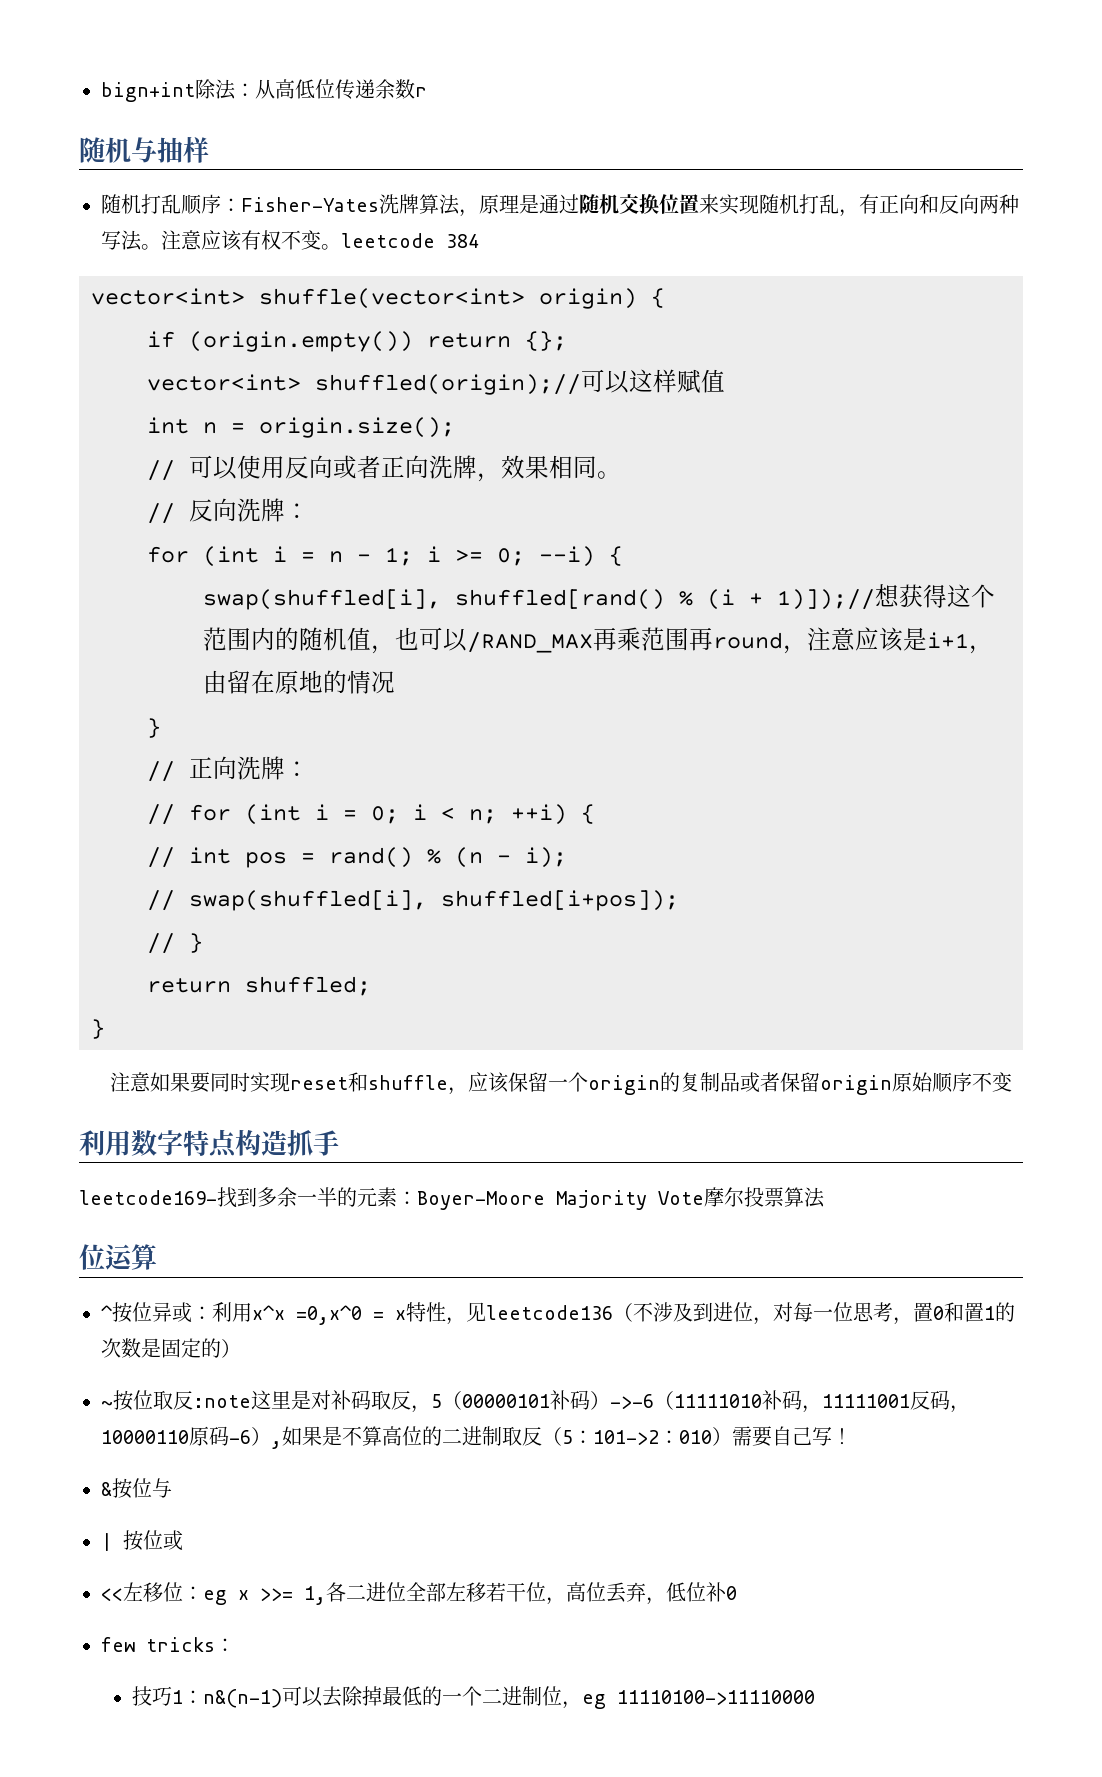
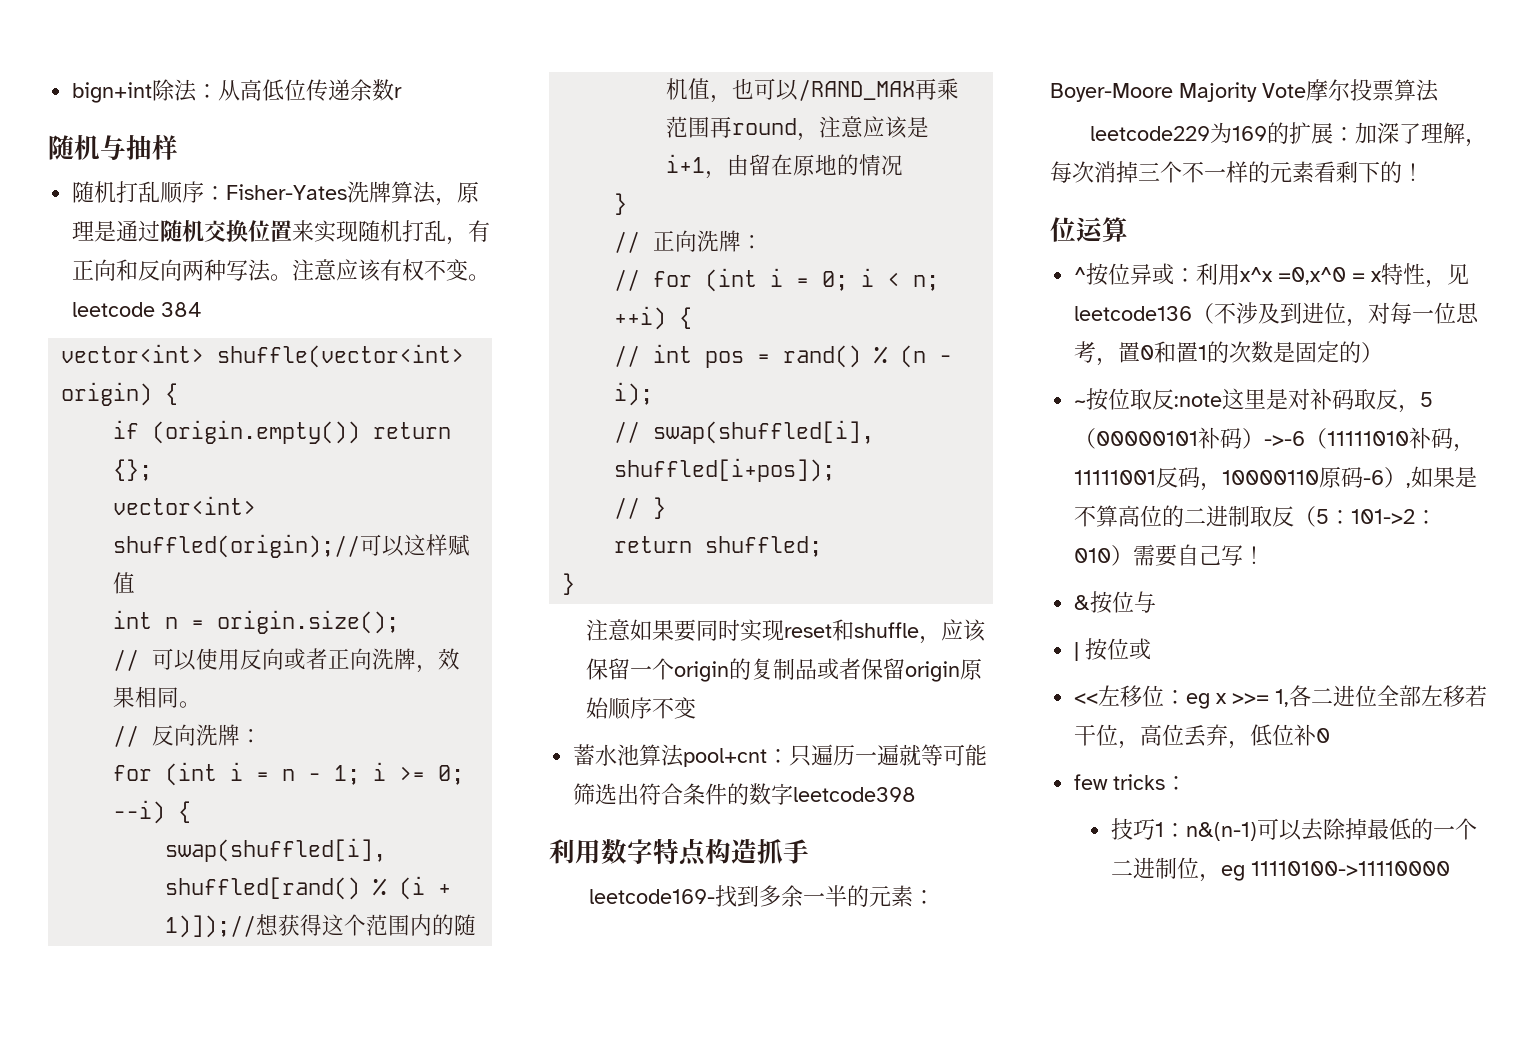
+ 蓄水池算法pool+cnt：只遍历一遍就等可能筛选出符合条件的数字leetcode398
+ leetcode229为169的扩展：加深了理解，每次消掉三个不一样的元素看剩下的！

